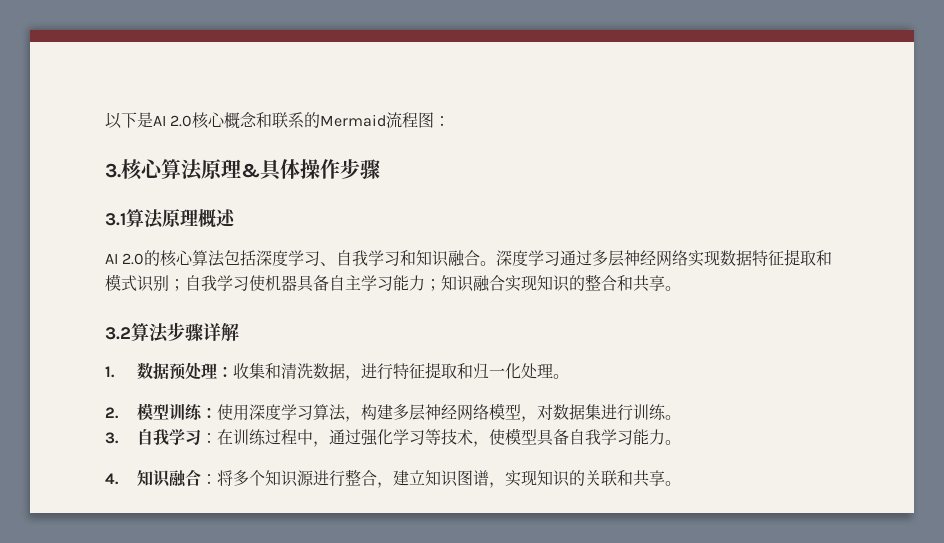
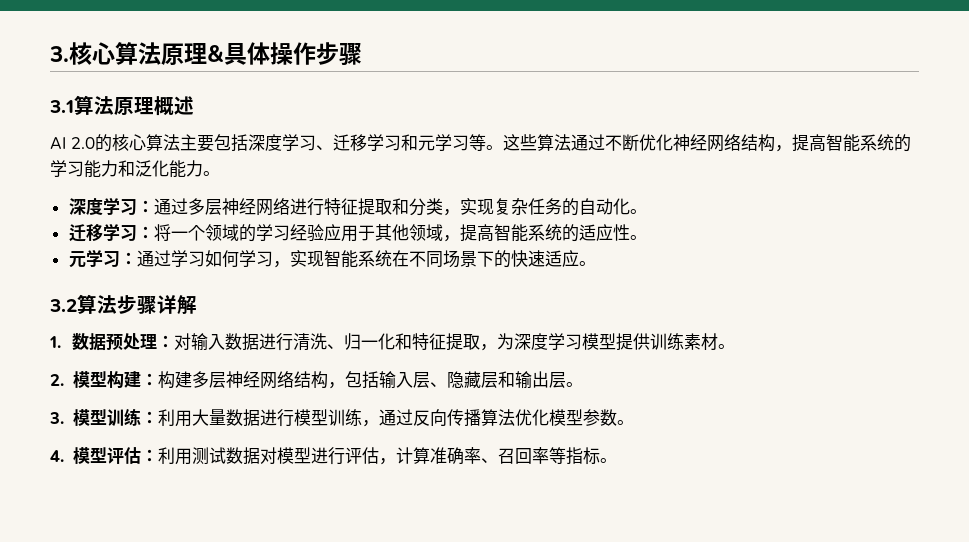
- 以下是AI 2.0核心概念和联系的Mermaid流程图：
- AI 2.0的核心算法包括深度学习、自我学习和知识融合。深度学习通过多层神经网络实现数据特征提取和模式识别；自我学习使机器具备自主学习能力；知识融合实现知识的整合和共享。
+ AI 2.0的核心算法主要包括深度学习、迁移学习和元学习等。这些算法通过不断优化神经网络结构，提高智能系统的学习能力和泛化能力。
+ 深度学习：通过多层神经网络进行特征提取和分类，实现复杂任务的自动化。
+ 迁移学习：将一个领域的学习经验应用于其他领域，提高智能系统的适应性。
+ 元学习：通过学习如何学习，实现智能系统在不同场景下的快速适应。
- 1.数据预处理：收集和清洗数据，进行特征提取和归一化处理。
- 2.模型训练：使用深度学习算法，构建多层神经网络模型，对数据集进行训练。
- 3.自我学习：在训练过程中，通过强化学习等技术，使模型具备自我学习能力。
- 4.知识融合：将多个知识源进行整合，建立知识图谱，实现知识的关联和共享。
+ 1.数据预处理：对输入数据进行清洗、归一化和特征提取，为深度学习模型提供训练素材。
+ 2.模型构建：构建多层神经网络结构，包括输入层、隐藏层和输出层。
+ 3.模型训练：利用大量数据进行模型训练，通过反向传播算法优化模型参数。
+ 4.模型评估：利用测试数据对模型进行评估，计算准确率、召回率等指标。

